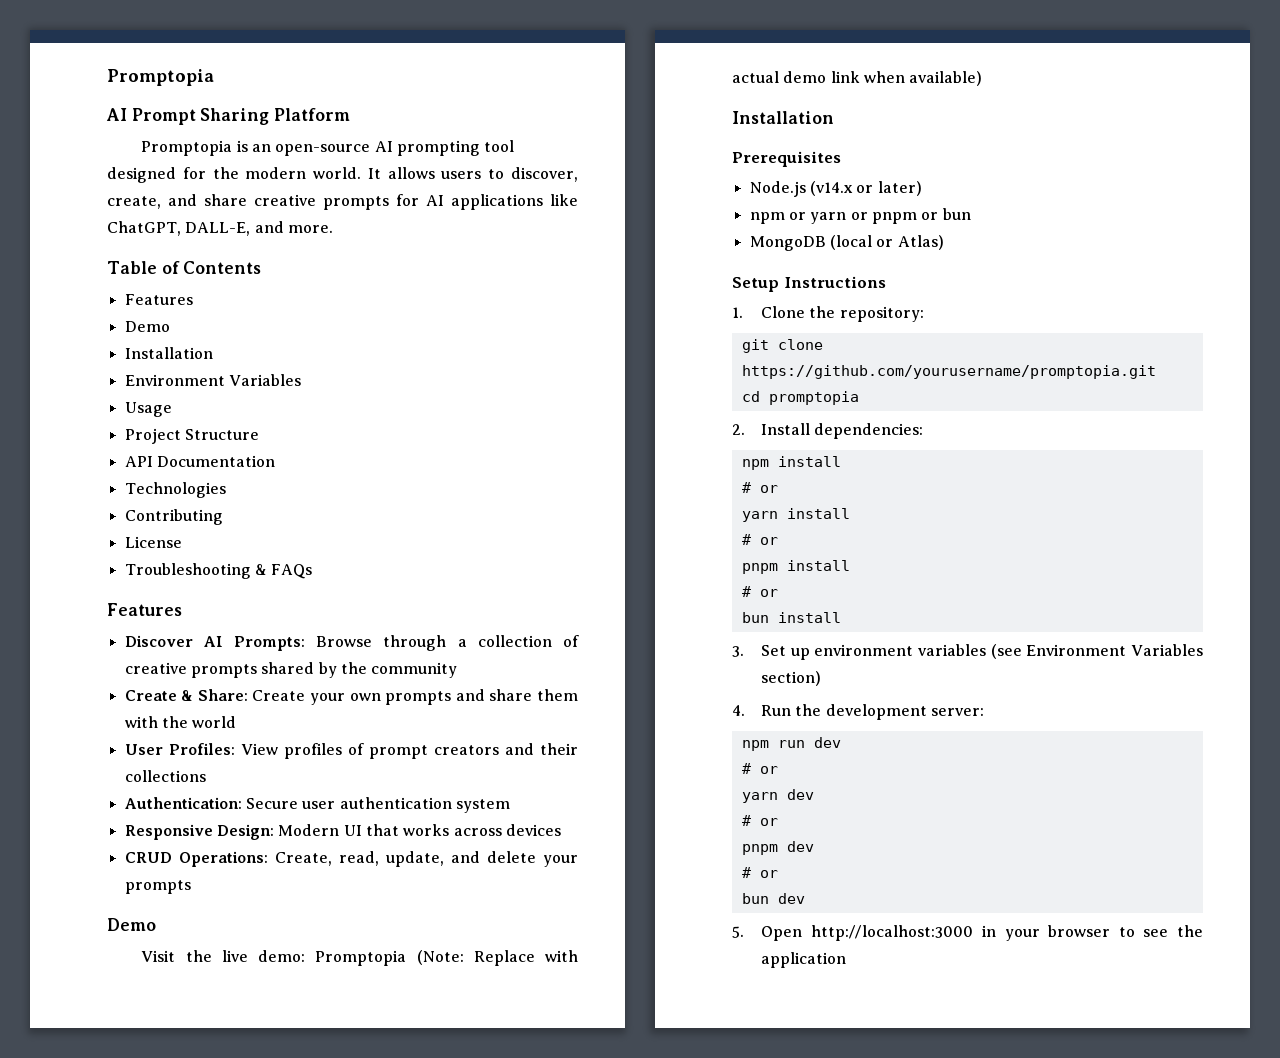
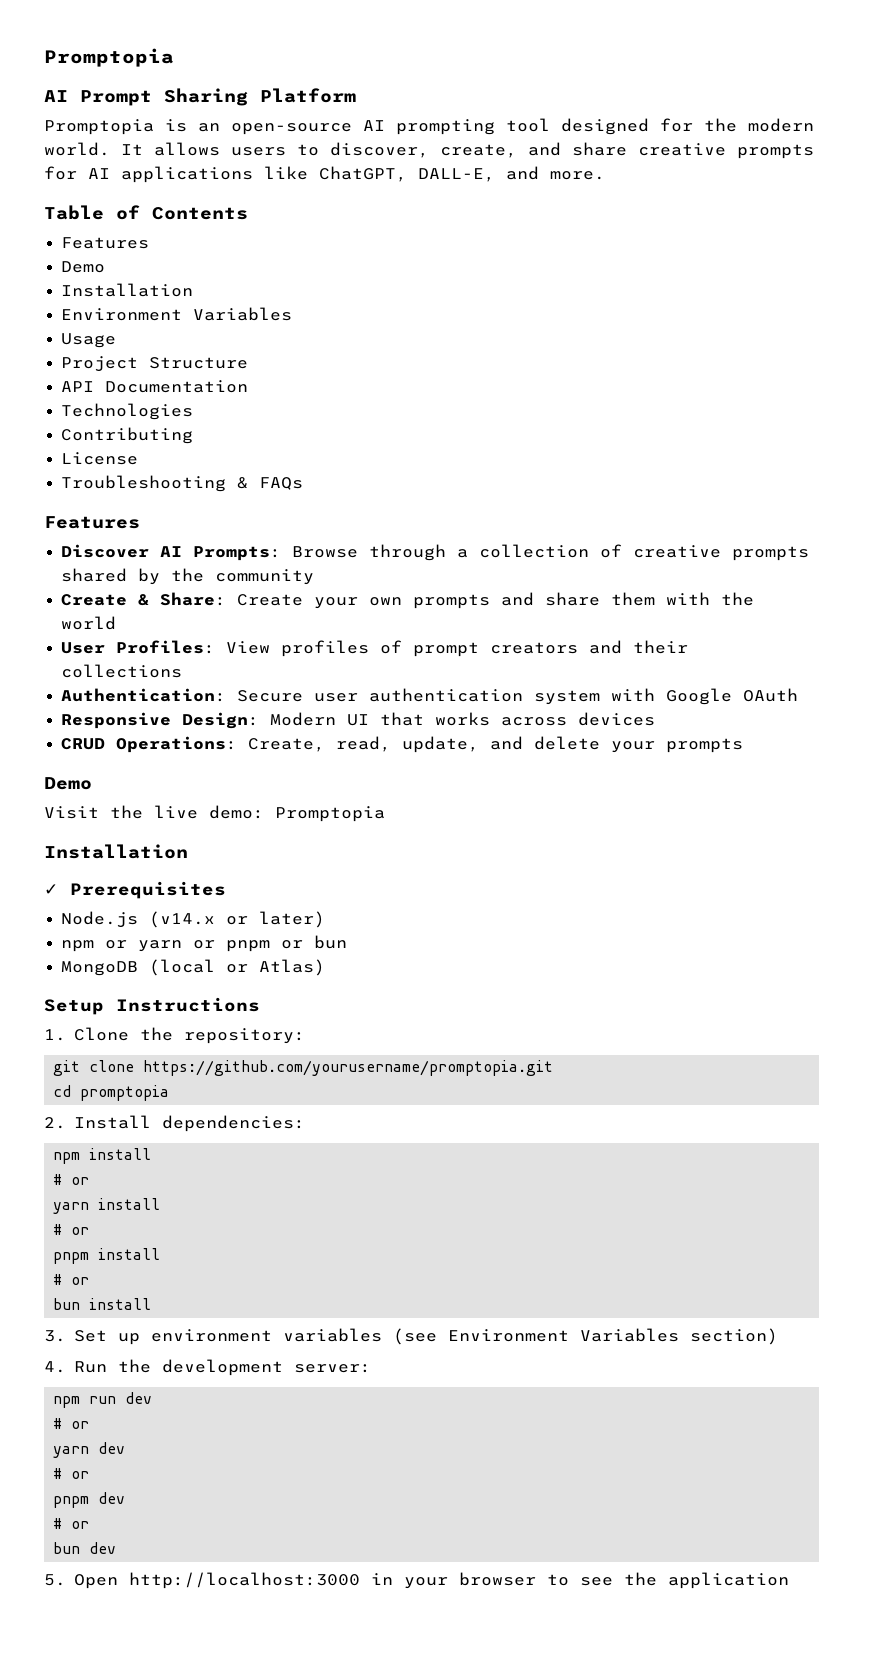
- Authentication: Secure user authentication system
+ Authentication: Secure user authentication system with Google OAuth
- Visit the live demo: Promptopia (Note: Replace with actual demo link when available)
+ Visit the live demo: Promptopia
  Installation
- Prerequisites
+ ✓ Prerequisites

